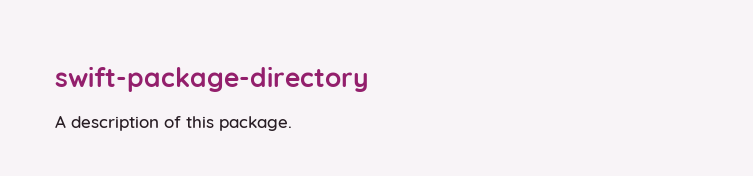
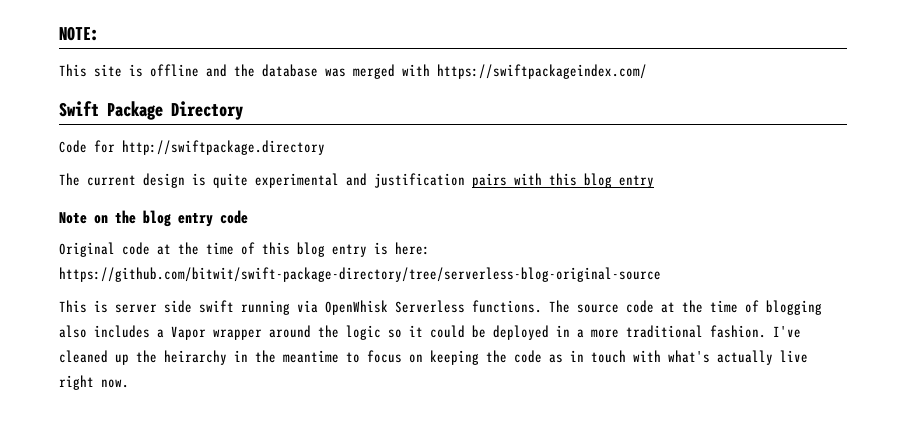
- swift-package-directory
- A description of this package.
+ NOTE:
+ This site is offline and the database was merged with https://swiftpackageindex.com/
+ Swift Package Directory
+ Code for http://swiftpackage.directory
+ The current design is quite experimental and justification pairs with this blog entry
+ Note on the blog entry code
+ Original code at the time of this blog entry is here: https://github.com/bitwit/swift-package-directory/tree/serverless-blog-original-source
+ This is server side swift running via OpenWhisk Serverless functions. The source code at the time of blogging also includes a Vapor wrapper around the logic so it could be deployed in a more traditional fashion. I've cleaned up the heirarchy in the meantime to focus on keeping the code as in touch with what's actually live right now.

